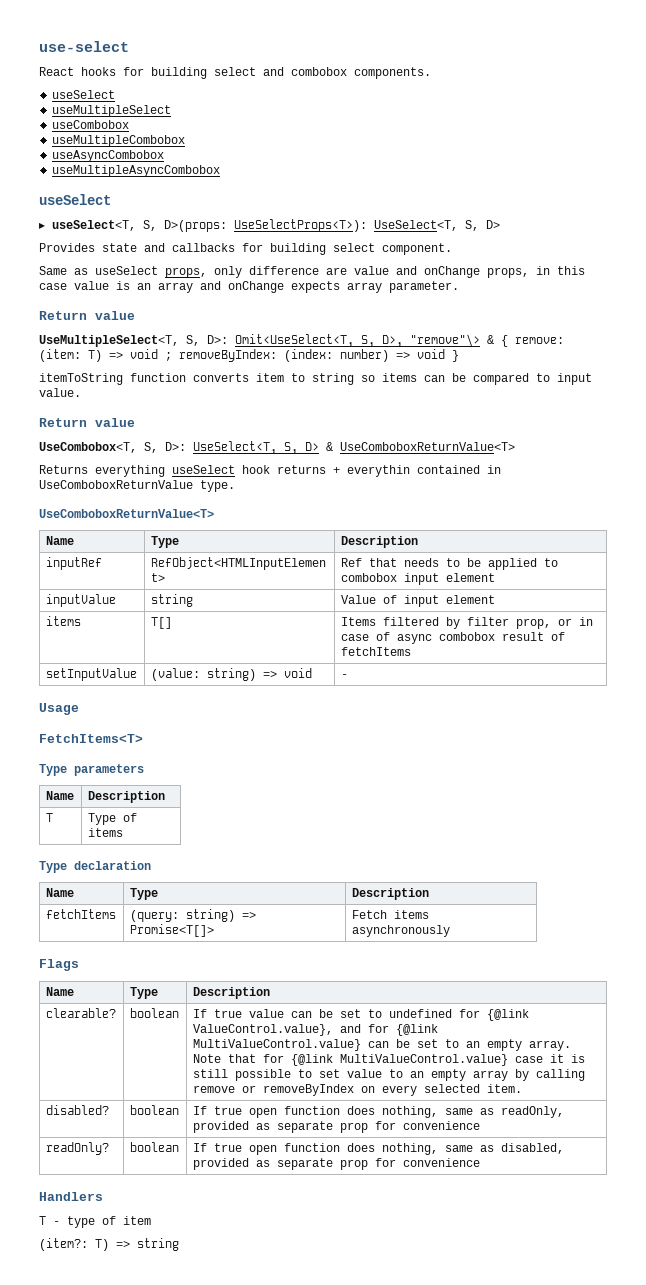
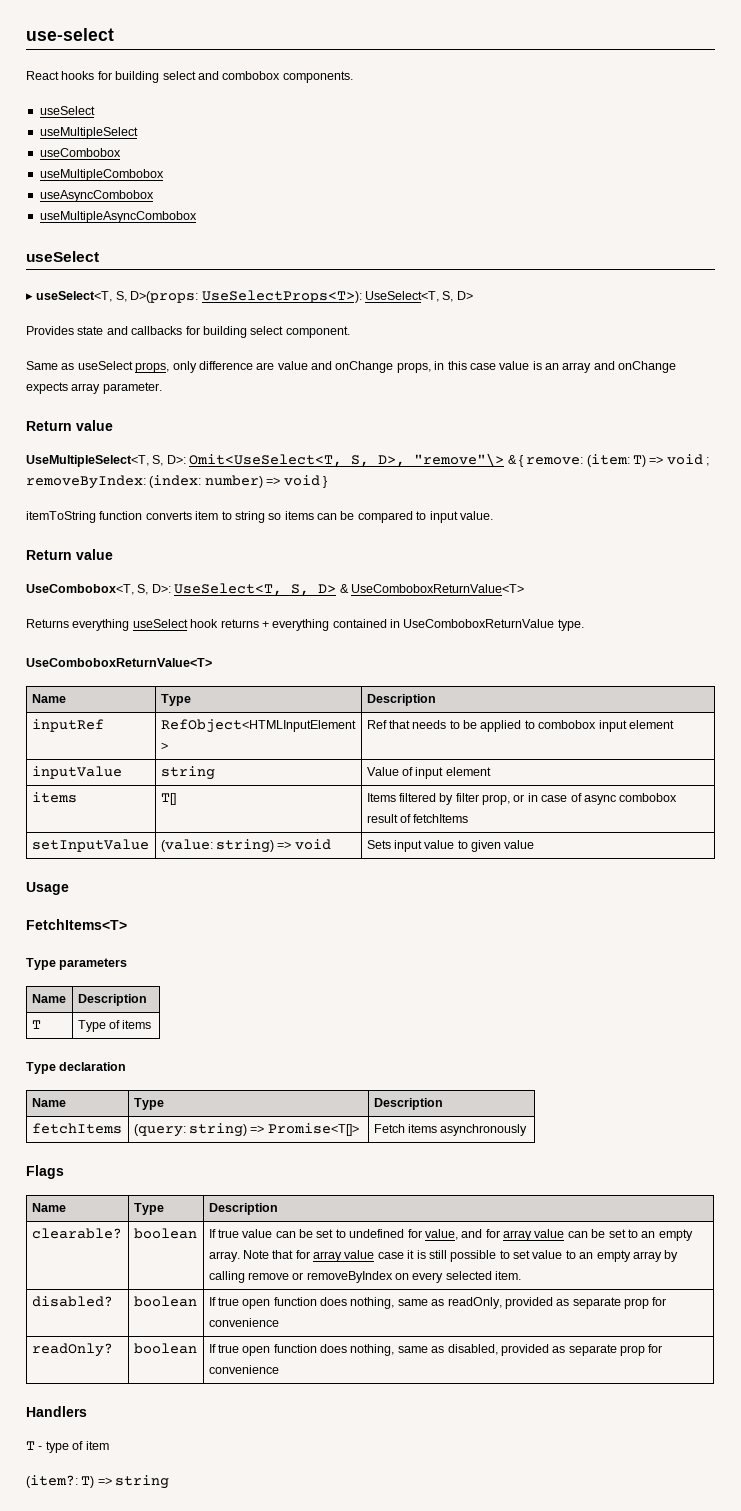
- Returns everything useSelect hook returns + everythin contained in UseComboboxReturnValue type.
+ Returns everything useSelect hook returns + everything contained in UseComboboxReturnValue type.
- setInputValue | (value: string) => void | -
+ setInputValue | (value: string) => void | Sets input value to given value
- If true value can be set to undefined for {@link ValueControl.value}, and for {@link MultiValueControl.value} can be set to an empty array.
+ If true value can be set to undefined for value, and for array value can be set to an empty array.
- Note that for {@link MultiValueControl.value} case it is still possible to set value to an empty array by calling remove or removeByIndex on every selected item.
+ Note that for array value case it is still possible to set value to an empty array by calling remove or removeByIndex on every selected item.

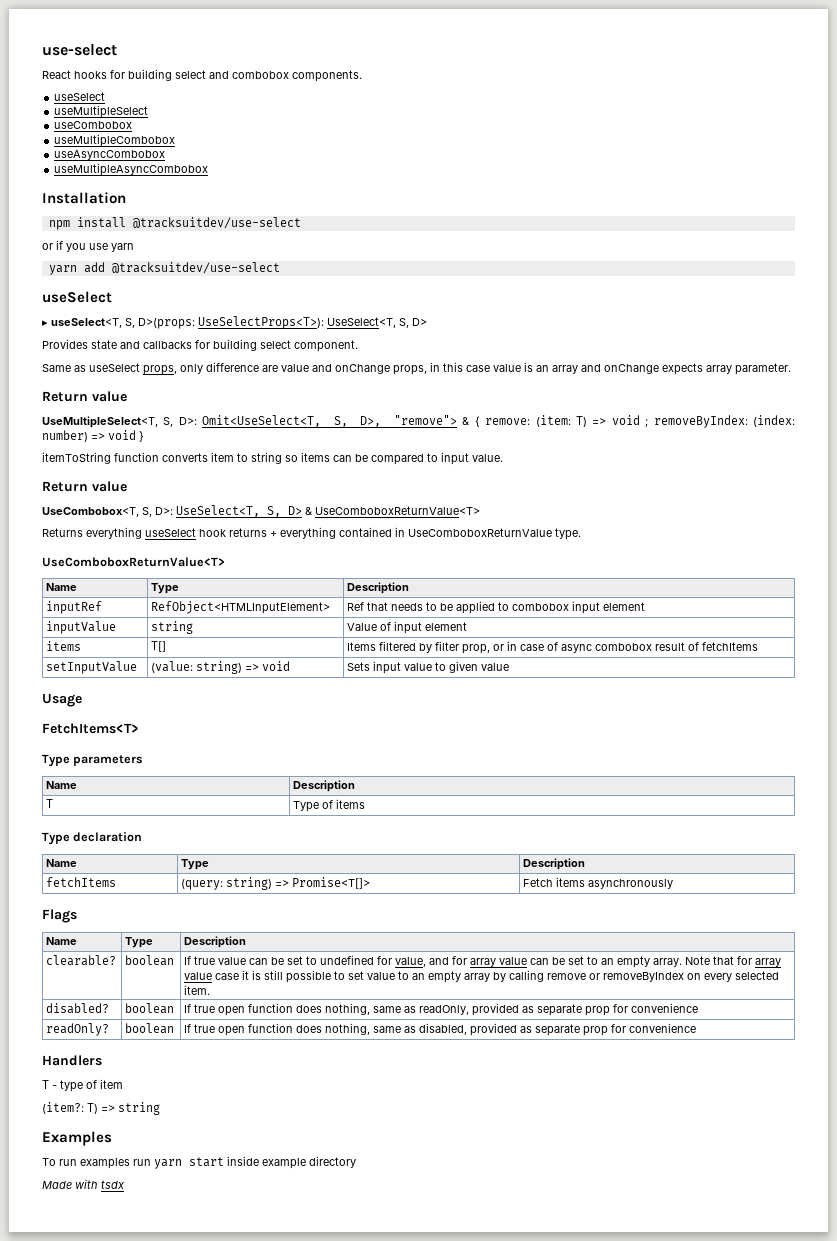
+ Installation
+ npm install @tracksuitdev/use-select
+ or if you use yarn
+ yarn add @tracksuitdev/use-select
- UseMultipleSelect<T, S, D>: Omit<UseSelect<T, S, D>, "remove"\> & { remove: (item: T) => void ; removeByIndex: (index: number) => void }
+ UseMultipleSelect<T, S, D>: Omit<UseSelect<T, S, D>, "remove"> & { remove: (item: T) => void ; removeByIndex: (index: number) => void }
+ Examples
+ To run examples run yarn start inside example directory
+ Made with tsdx

